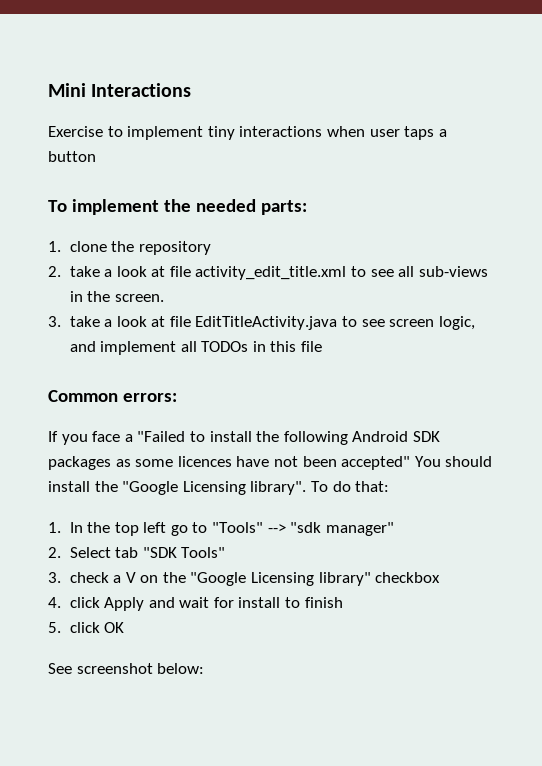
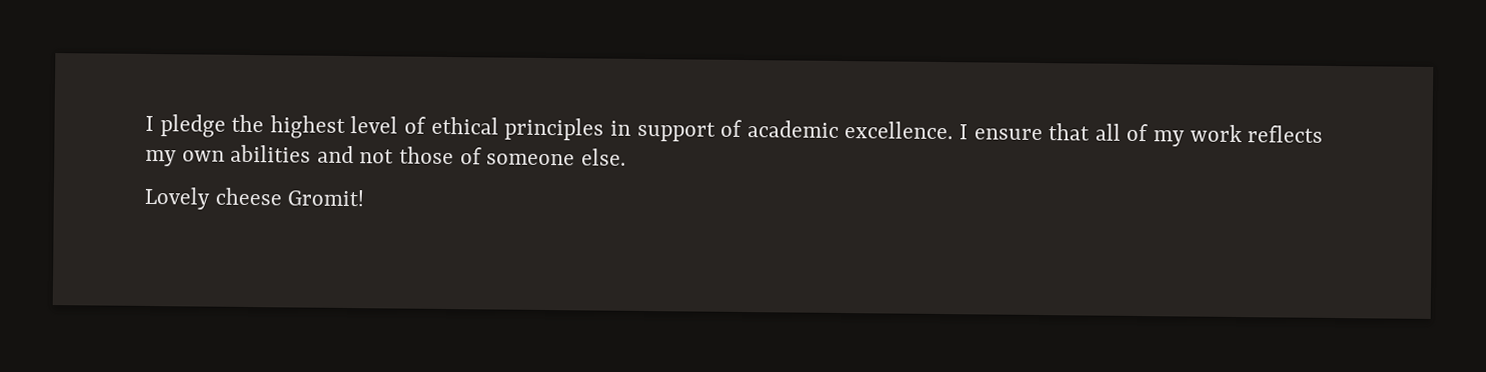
- Mini Interactions
- Exercise to implement tiny interactions when user taps a button
- To implement the needed parts:
- 1. clone the repository
- 2. take a look at file activity_edit_title.xml to see all sub-views in the screen.
- 3. take a look at file EditTitleActivity.java to see screen logic, and implement all TODOs in this file
- Common errors:
- If you face a "Failed to install the following Android SDK packages as some licences have not been accepted" You should install the "Google Licensing library". To do that:
- 1. In the top left go to "Tools" --> "sdk manager"
- 2. Select tab "SDK Tools"
- 3. check a V on the "Google Licensing library" checkbox
- 4. click Apply and wait for install to finish
- 5. click OK
- See screenshot below:
+ I pledge the highest level of ethical principles in support of academic excellence. I ensure that all of my work reflects my own abilities and not those of someone else.
+ Lovely cheese Gromit!

